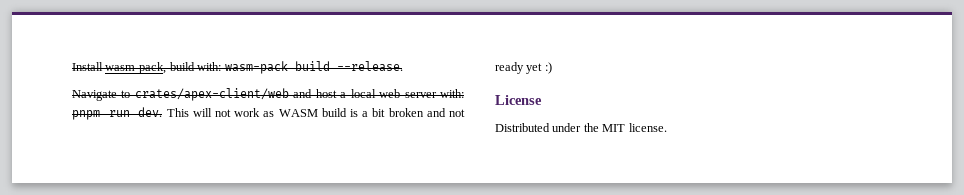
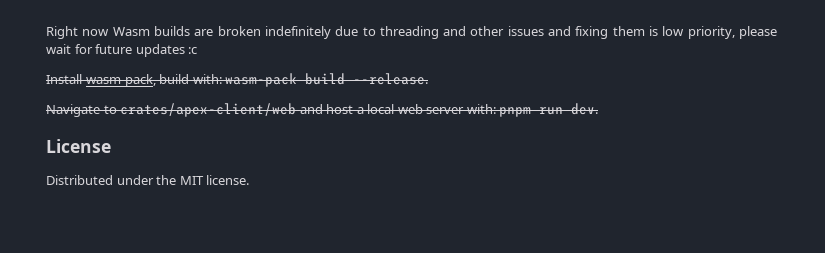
+ Right now Wasm builds are broken indefinitely due to threading and other issues and fixing them is low priority, please wait for future updates :c
- This will not work as WASM build is a bit broken and not ready yet :)

